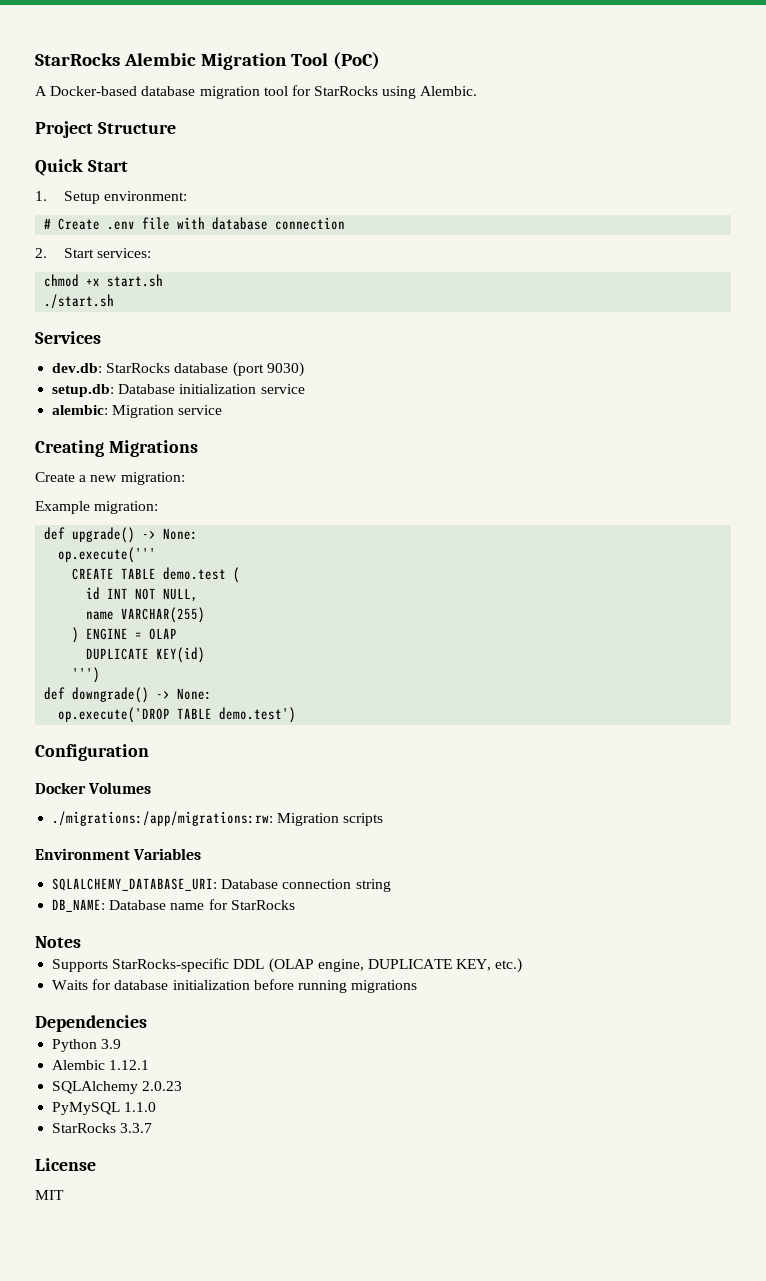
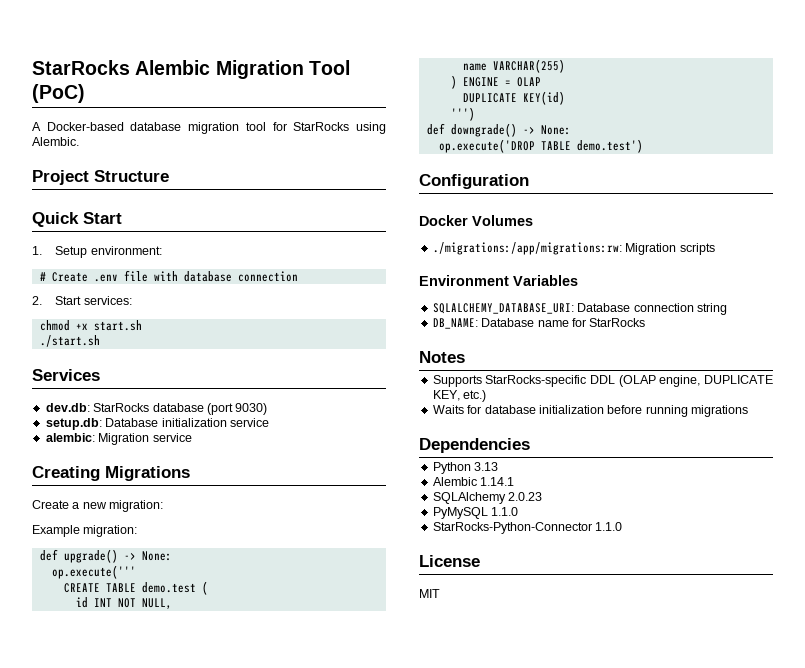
- Python 3.9
- Alembic 1.12.1
+ Python 3.13
+ Alembic 1.14.1
- StarRocks 3.3.7
+ StarRocks-Python-Connector 1.1.0

